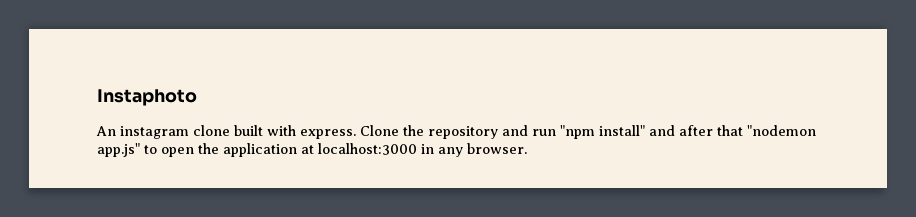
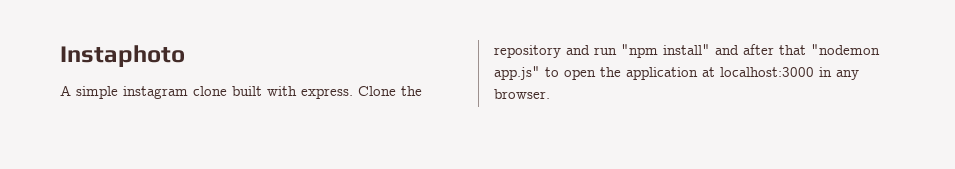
- An instagram clone built with express.
+ A simple instagram clone built with express.

